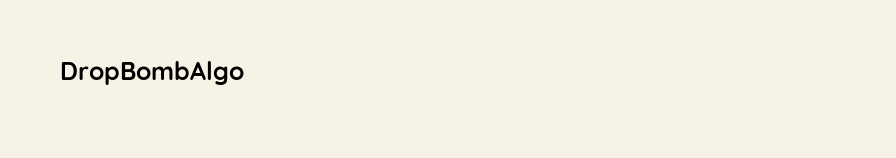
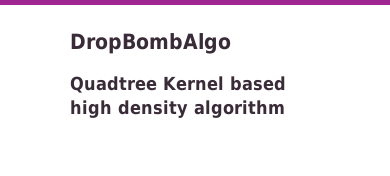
+ Quadtree Kernel based high density algorithm

